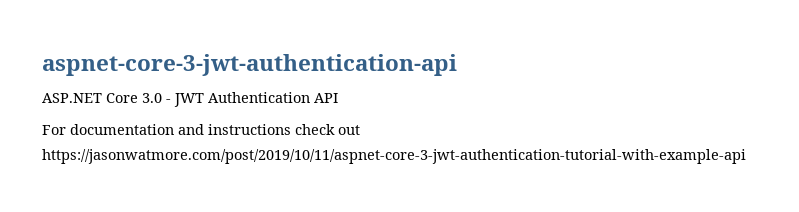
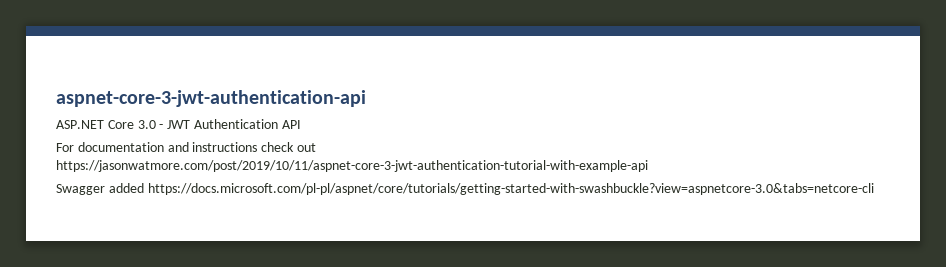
+ Swagger added https://docs.microsoft.com/pl-pl/aspnet/core/tutorials/getting-started-with-swashbuckle?view=aspnetcore-3.0&tabs=netcore-cli

